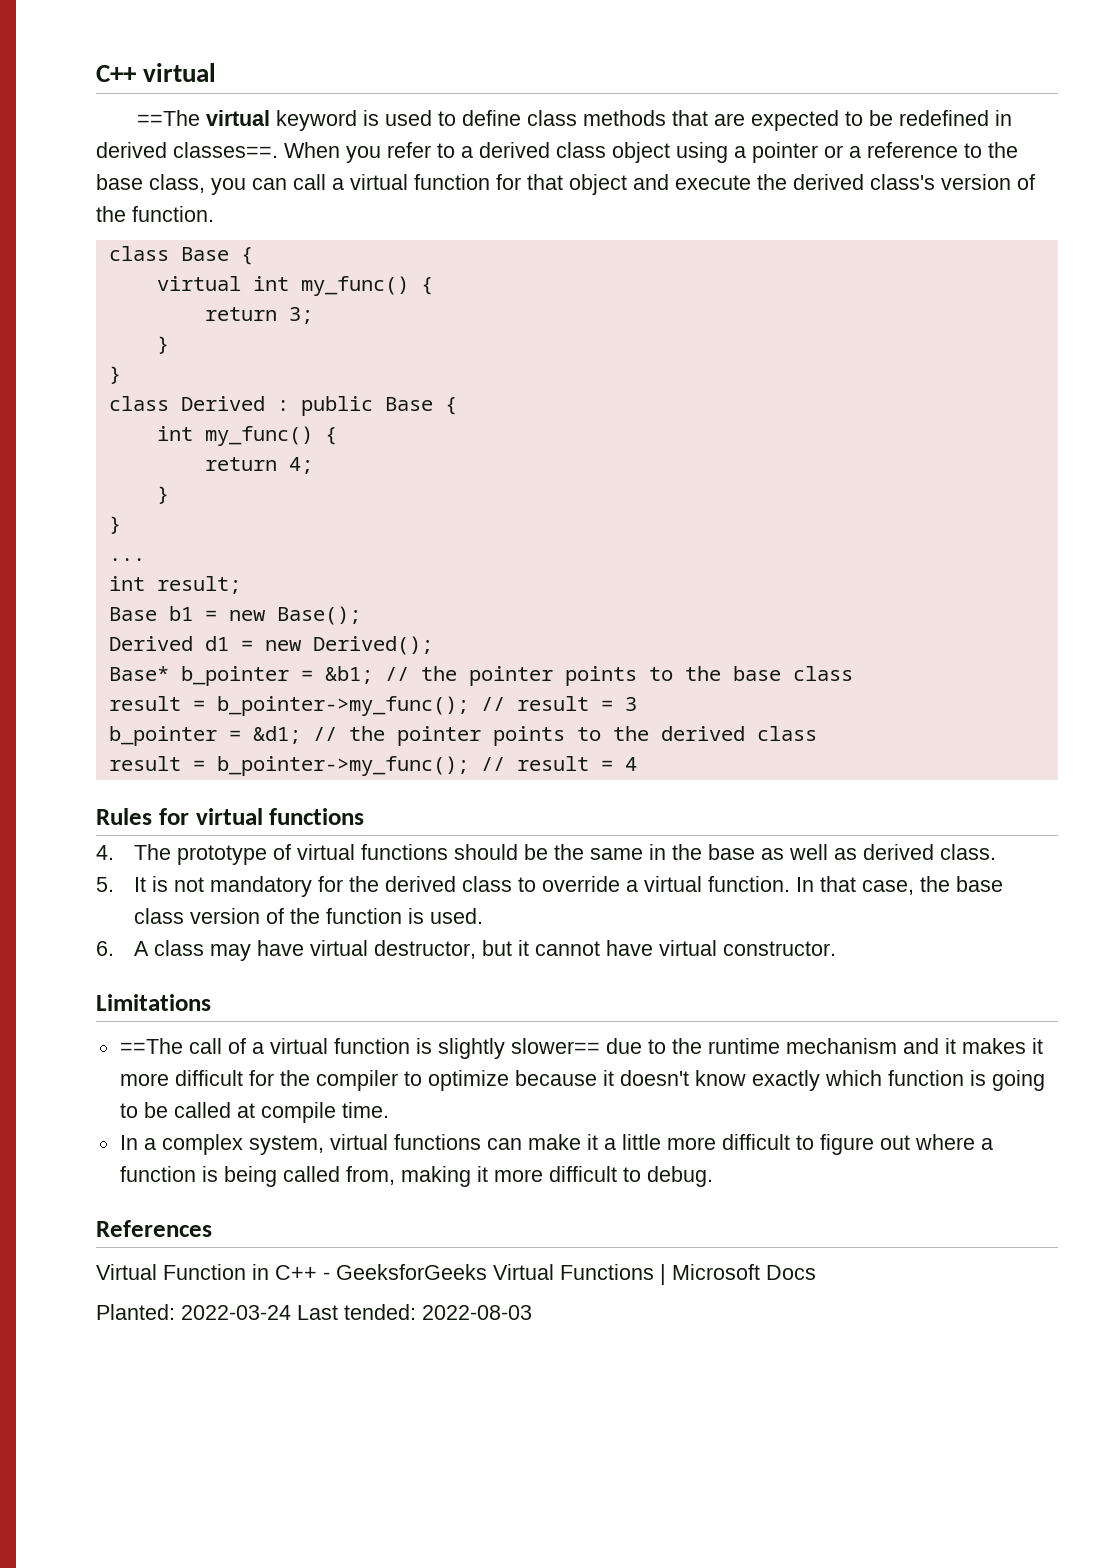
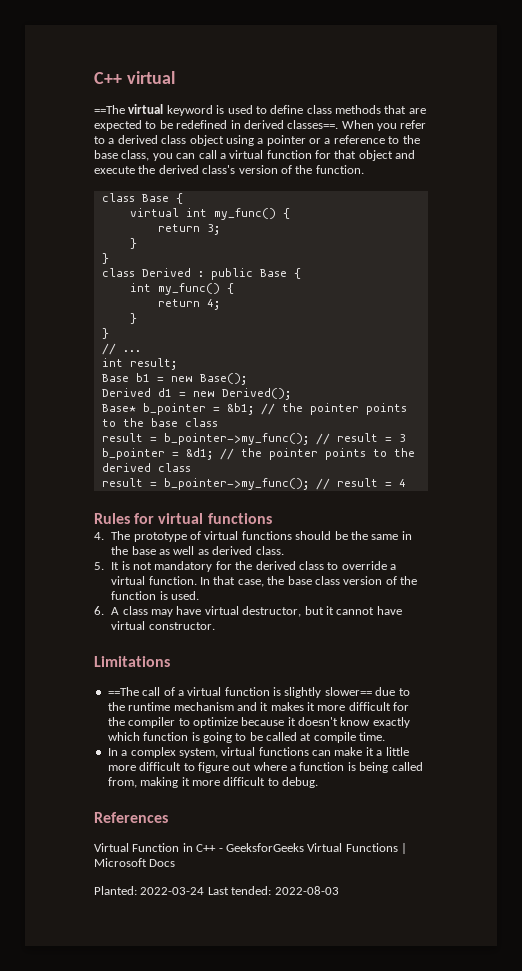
- ...
+ // ...

